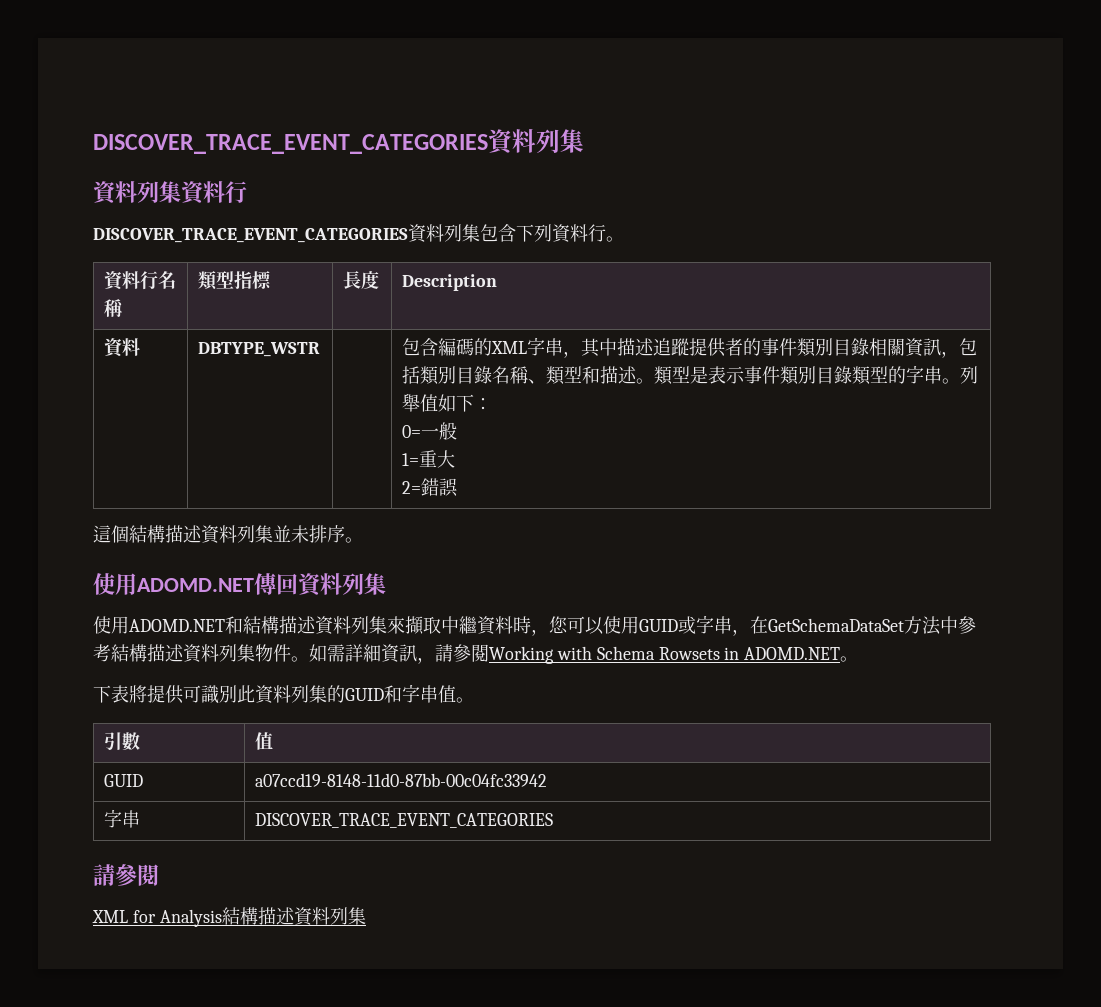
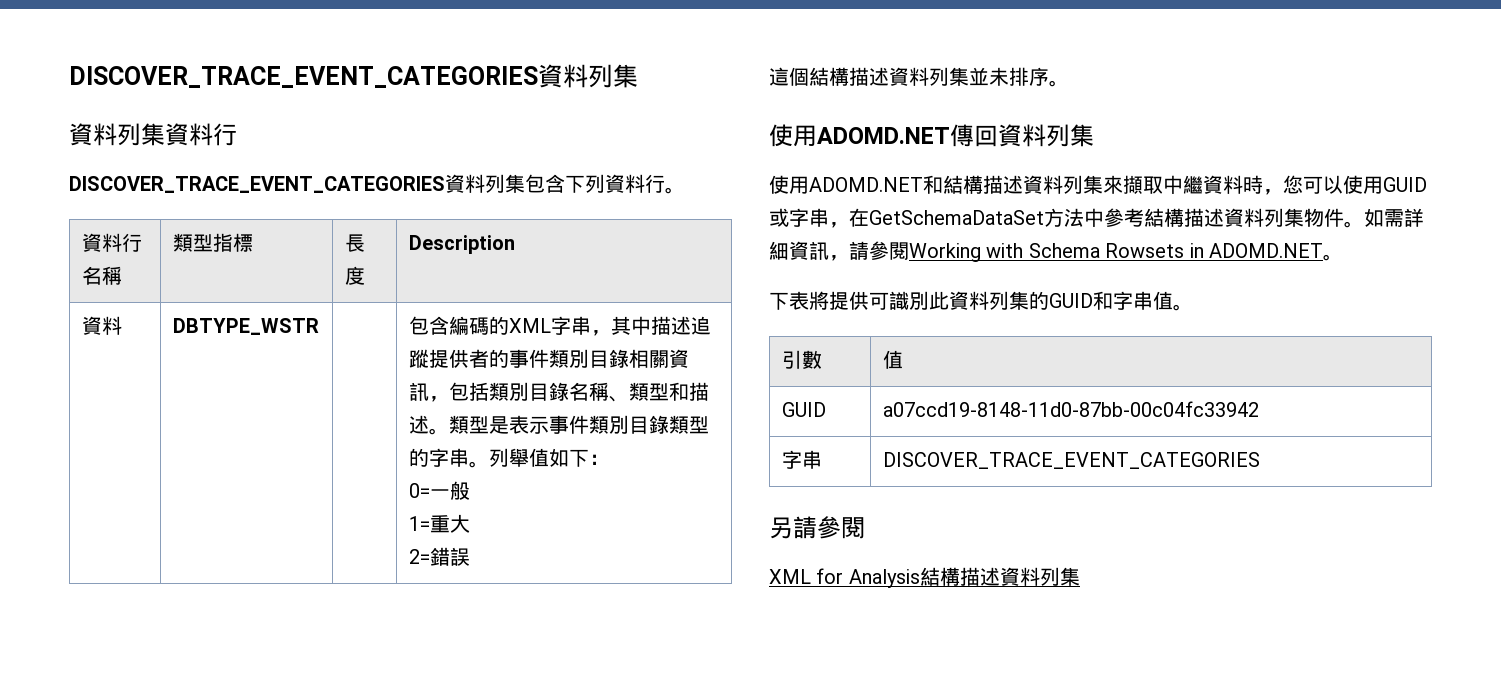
  字串 | DISCOVER_TRACE_EVENT_CATEGORIES
- 請參閱
+ 另請參閱

